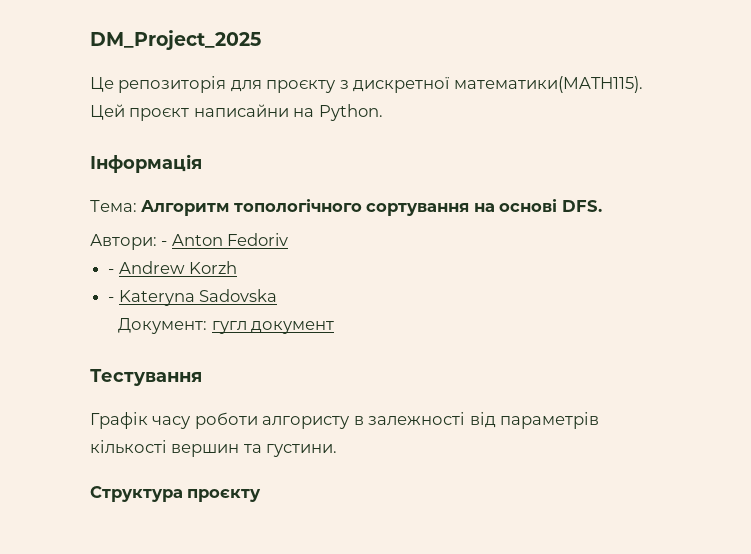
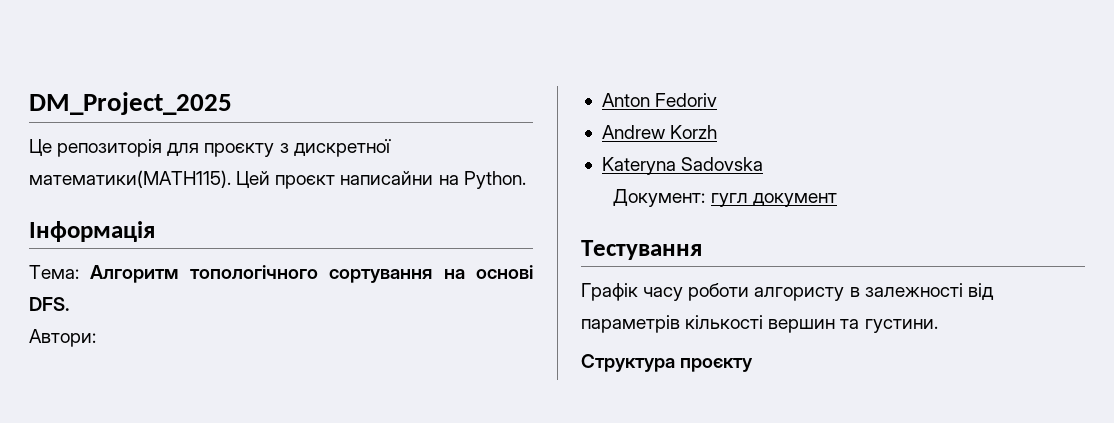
- Автори: - Anton Fedoriv
+ Автори:
+ Anton Fedoriv
- - Andrew Korzh
+ Andrew Korzh
- - Kateryna Sadovska
+ Kateryna Sadovska

